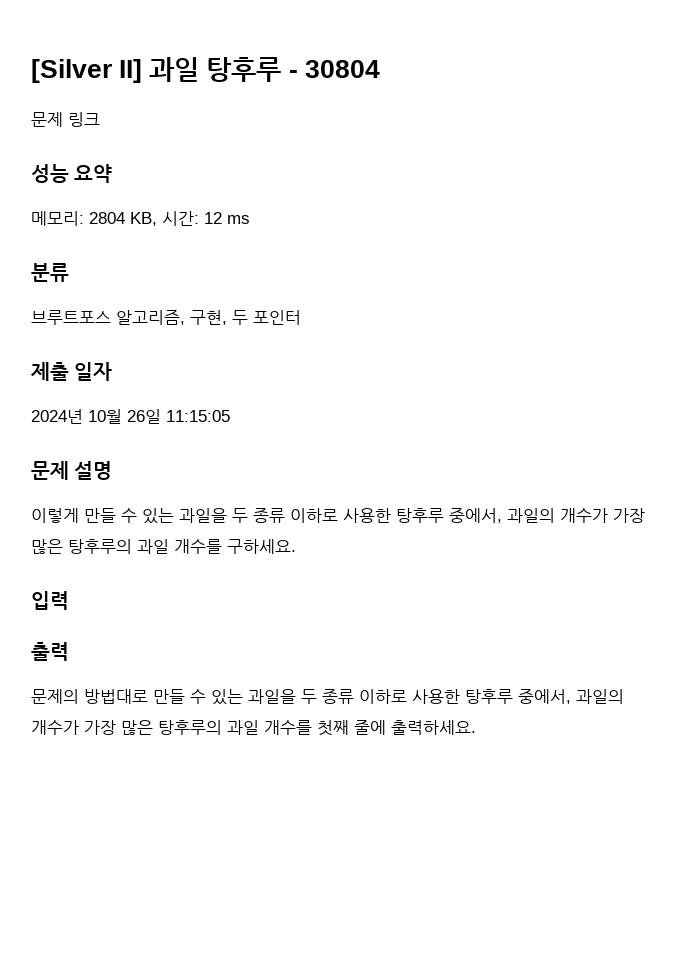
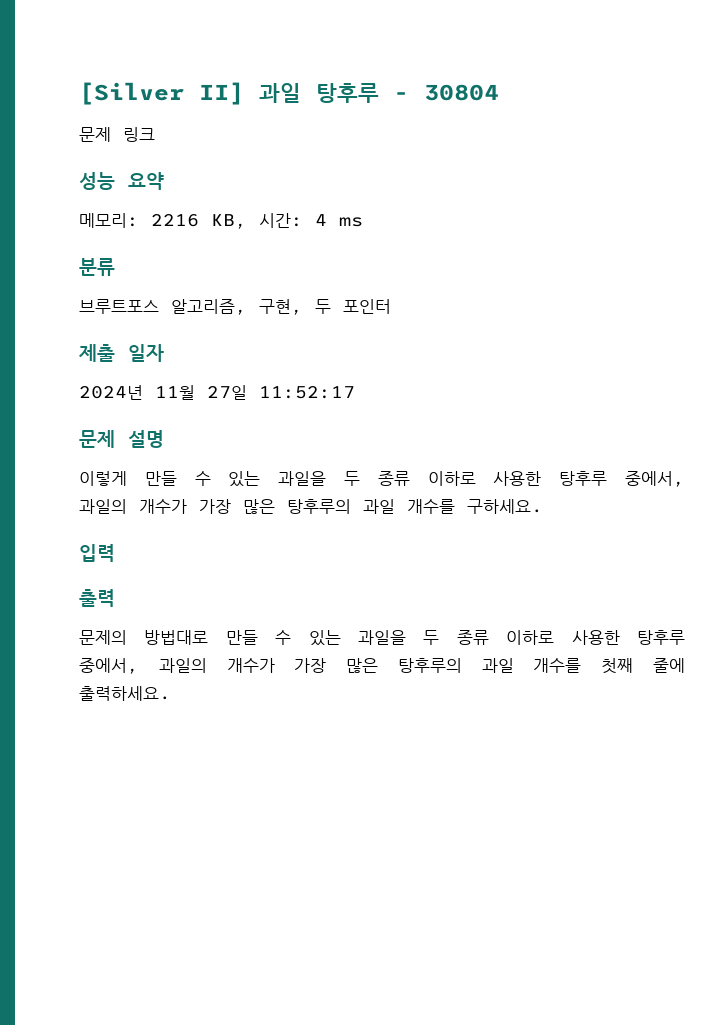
- 메모리: 2804 KB, 시간: 12 ms
+ 메모리: 2216 KB, 시간: 4 ms
- 2024년 10월 26일 11:15:05
+ 2024년 11월 27일 11:52:17

